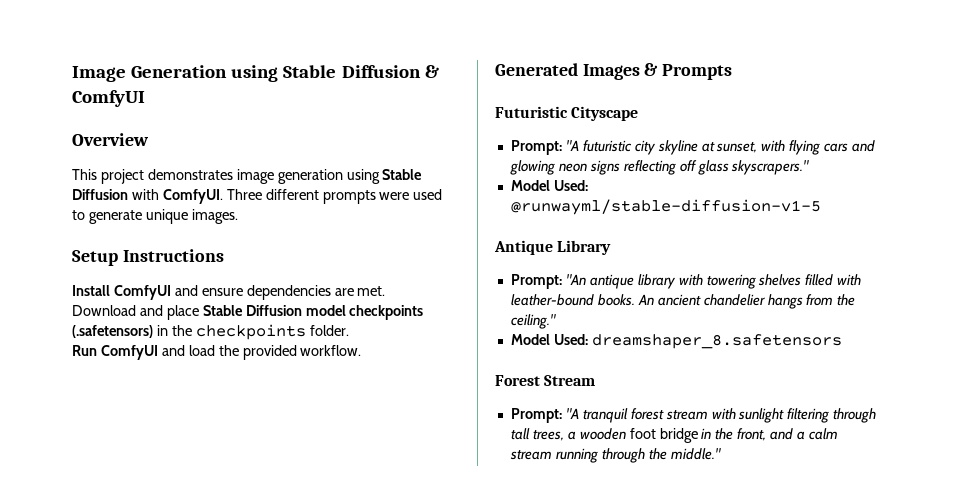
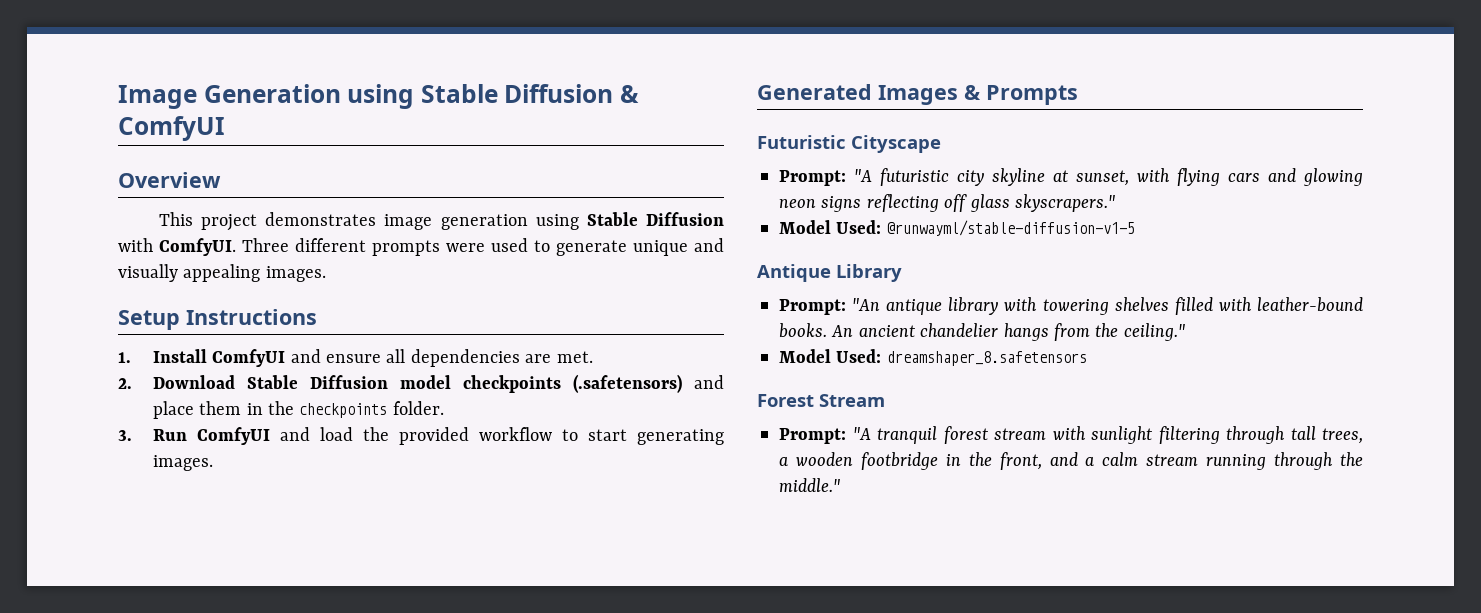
- Three different prompts were used to generate unique images.
+ Three different prompts were used to generate unique and visually appealing images.
- Install ComfyUI and ensure dependencies are met.
+ 1. Install ComfyUI and ensure all dependencies are met.
- Download and place Stable Diffusion model checkpoints (.safetensors) in the checkpoints folder.
+ 2. Download Stable Diffusion model checkpoints (.safetensors) and place them in the checkpoints folder.
- Run ComfyUI and load the provided workflow.
+ 3. Run ComfyUI and load the provided workflow to start generating images.
- Prompt: "A tranquil forest stream with sunlight filtering through tall trees, a wooden foot bridge in the front, and a calm stream running through the middle."
+ Prompt: "A tranquil forest stream with sunlight filtering through tall trees, a wooden footbridge in the front, and a calm stream running through the middle."

